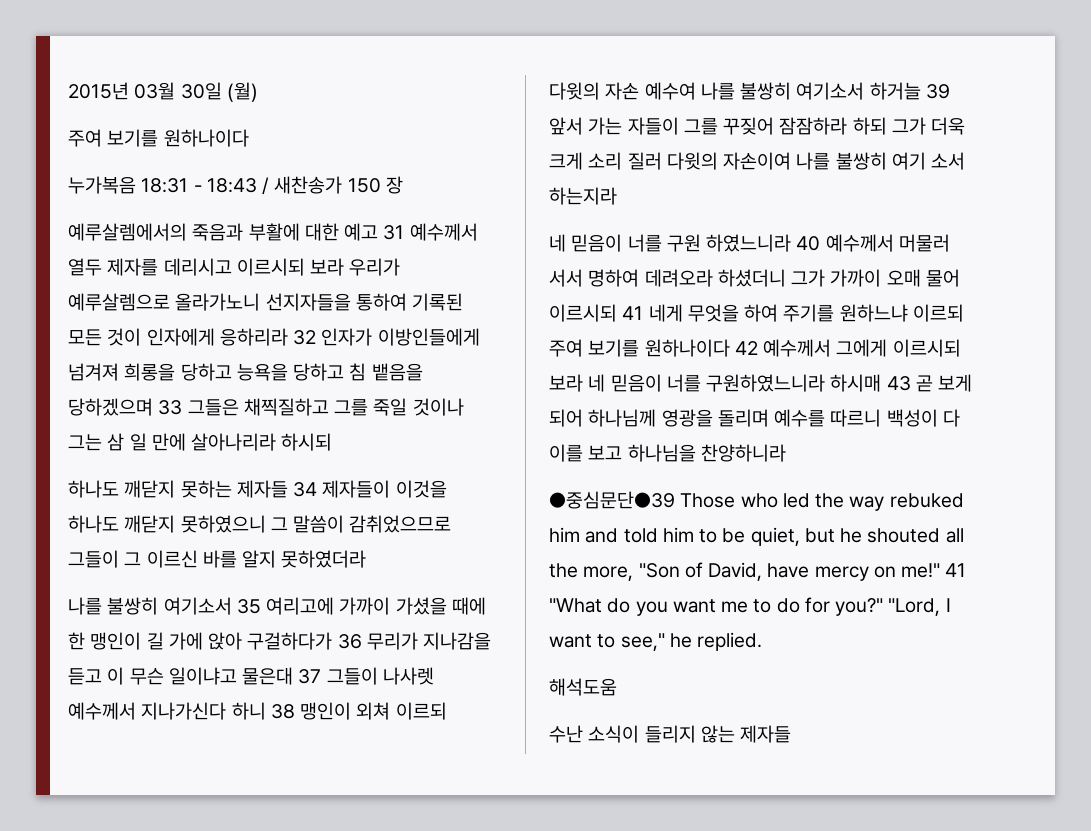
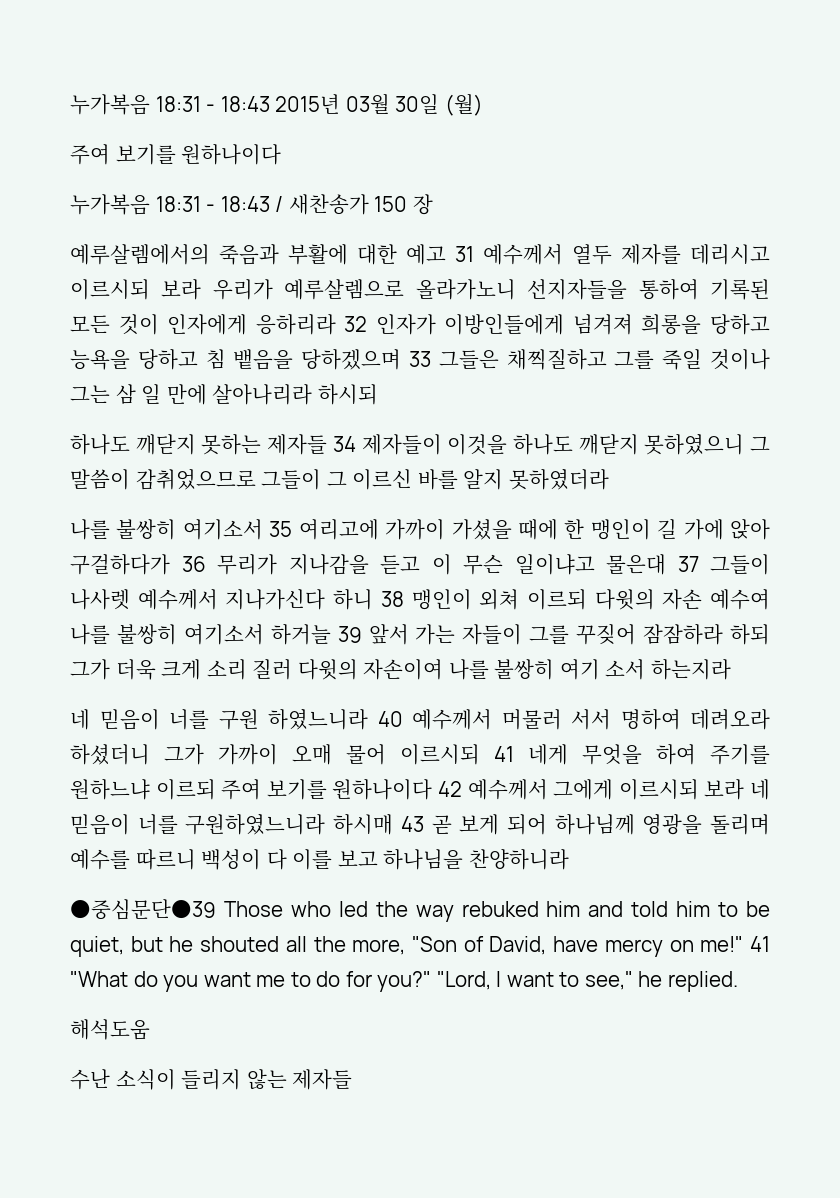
- 2015년 03월 30일 (월)
+ 누가복음 18:31 - 18:43 2015년 03월 30일 (월)

